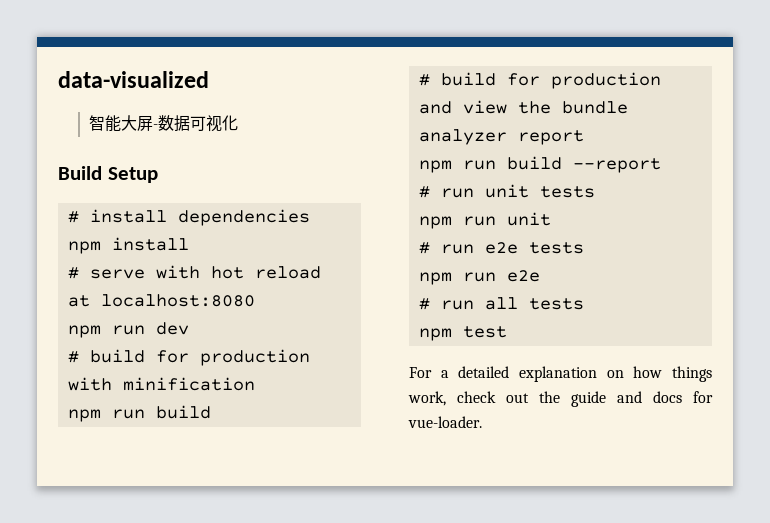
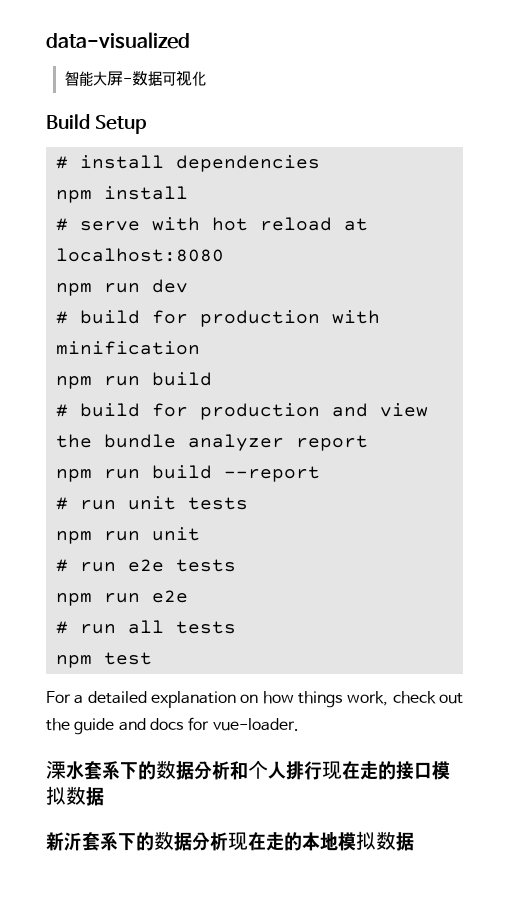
+ 溧水套系下的数据分析和个人排行现在走的接口模拟数据
+ 新沂套系下的数据分析现在走的本地模拟数据

